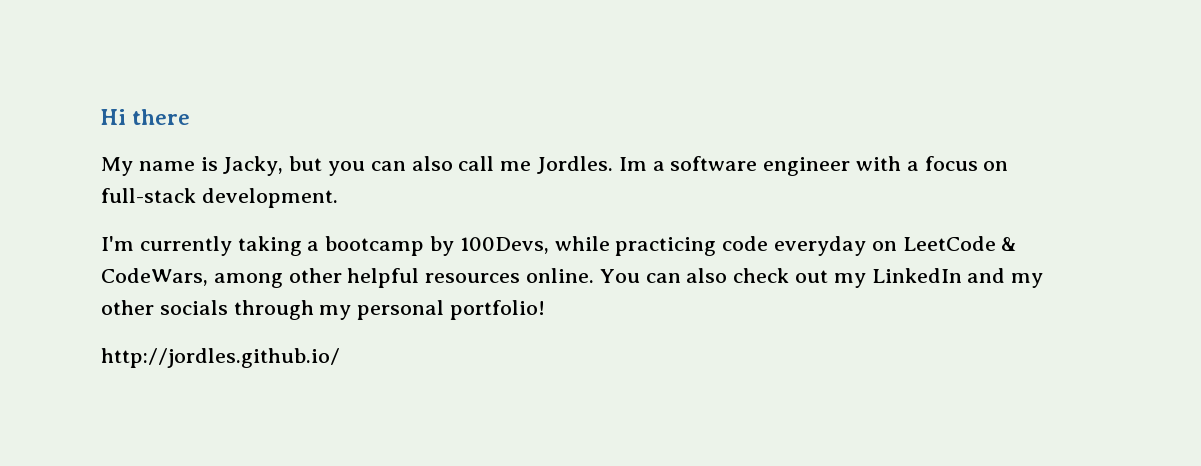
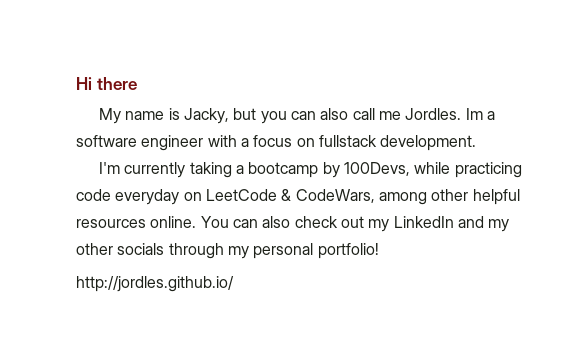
- Im a software engineer with a focus on full-stack development.
+ Im a software engineer with a focus on fullstack development.

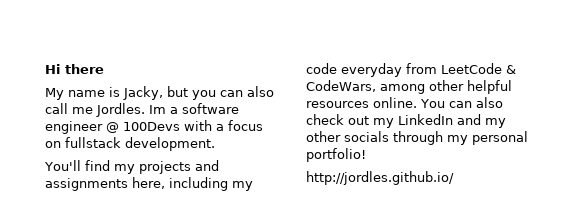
- Im a software engineer with a focus on fullstack development.
+ Im a software engineer @ 100Devs with a focus on fullstack development.
- I'm currently taking a bootcamp by 100Devs, while practicing code everyday on LeetCode & CodeWars, among other helpful resources online.
+ You'll find my projects and assignments here, including my code everyday from LeetCode & CodeWars, among other helpful resources online.

